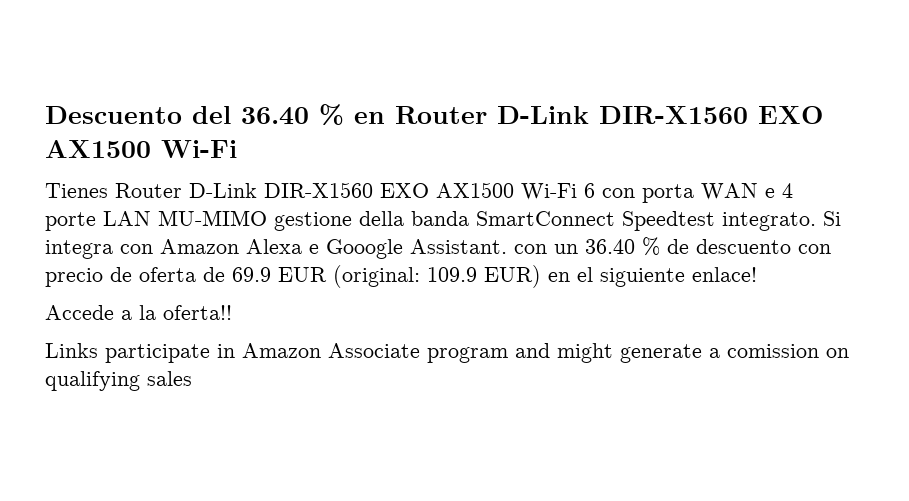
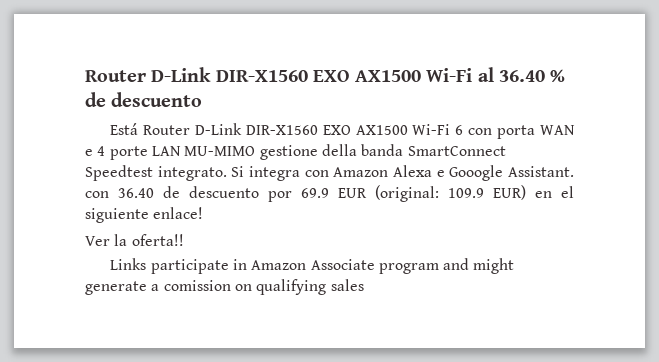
- Descuento del 36.40 % en Router D-Link DIR-X1560 EXO AX1500 Wi-Fi
- Tienes Router D-Link DIR-X1560 EXO AX1500 Wi-Fi 6 con porta WAN e 4 porte LAN MU-MIMO gestione della banda SmartConnect Speedtest integrato.
+ Router D-Link DIR-X1560 EXO AX1500 Wi-Fi al 36.40 % de descuento
+ Está Router D-Link DIR-X1560 EXO AX1500 Wi-Fi 6 con porta WAN e 4 porte LAN MU-MIMO gestione della banda SmartConnect Speedtest integrato.
- Si integra con Amazon Alexa e Gooogle Assistant. con un 36.40 % de descuento con precio de oferta de 69.9 EUR (original: 109.9 EUR) en el siguiente enlace!
+ Si integra con Amazon Alexa e Gooogle Assistant. con 36.40 de descuento por 69.9 EUR (original: 109.9 EUR) en el siguiente enlace!
- Accede a la oferta!!
+ Ver la oferta!!

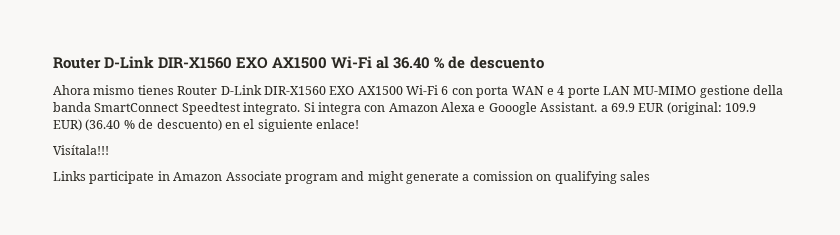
- Está Router D-Link DIR-X1560 EXO AX1500 Wi-Fi 6 con porta WAN e 4 porte LAN MU-MIMO gestione della banda SmartConnect Speedtest integrato.
+ Ahora mismo tienes Router D-Link DIR-X1560 EXO AX1500 Wi-Fi 6 con porta WAN e 4 porte LAN MU-MIMO gestione della banda SmartConnect Speedtest integrato.
- Si integra con Amazon Alexa e Gooogle Assistant. con 36.40 de descuento por 69.9 EUR (original: 109.9 EUR) en el siguiente enlace!
+ Si integra con Amazon Alexa e Gooogle Assistant. a 69.9 EUR (original: 109.9 EUR) (36.40 % de descuento) en el siguiente enlace!
- Ver la oferta!!
+ Visítala!!!

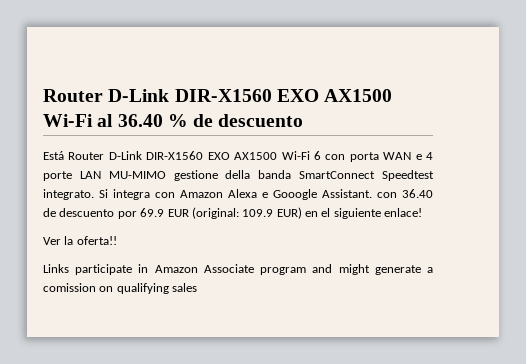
- Ahora mismo tienes Router D-Link DIR-X1560 EXO AX1500 Wi-Fi 6 con porta WAN e 4 porte LAN MU-MIMO gestione della banda SmartConnect Speedtest integrato.
+ Está Router D-Link DIR-X1560 EXO AX1500 Wi-Fi 6 con porta WAN e 4 porte LAN MU-MIMO gestione della banda SmartConnect Speedtest integrato.
- Si integra con Amazon Alexa e Gooogle Assistant. a 69.9 EUR (original: 109.9 EUR) (36.40 % de descuento) en el siguiente enlace!
+ Si integra con Amazon Alexa e Gooogle Assistant. con 36.40 de descuento por 69.9 EUR (original: 109.9 EUR) en el siguiente enlace!
- Visítala!!!
+ Ver la oferta!!

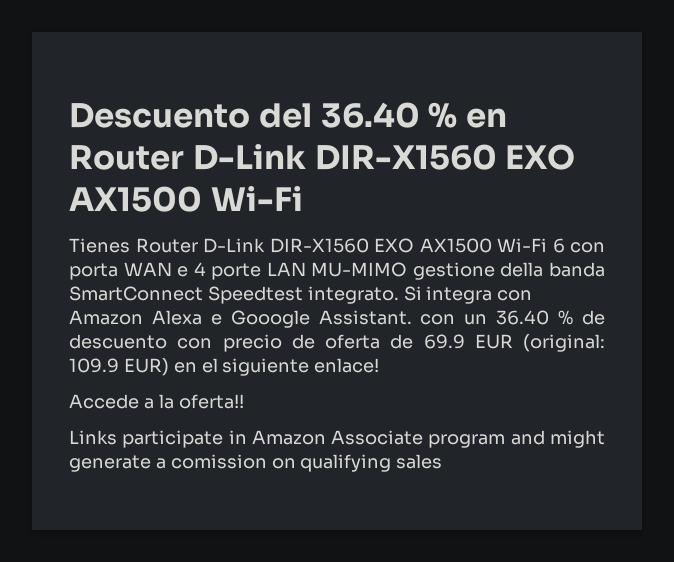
- Router D-Link DIR-X1560 EXO AX1500 Wi-Fi al 36.40 % de descuento
- Está Router D-Link DIR-X1560 EXO AX1500 Wi-Fi 6 con porta WAN e 4 porte LAN MU-MIMO gestione della banda SmartConnect Speedtest integrato.
+ Descuento del 36.40 % en Router D-Link DIR-X1560 EXO AX1500 Wi-Fi
+ Tienes Router D-Link DIR-X1560 EXO AX1500 Wi-Fi 6 con porta WAN e 4 porte LAN MU-MIMO gestione della banda SmartConnect Speedtest integrato.
- Si integra con Amazon Alexa e Gooogle Assistant. con 36.40 de descuento por 69.9 EUR (original: 109.9 EUR) en el siguiente enlace!
+ Si integra con Amazon Alexa e Gooogle Assistant. con un 36.40 % de descuento con precio de oferta de 69.9 EUR (original: 109.9 EUR) en el siguiente enlace!
- Ver la oferta!!
+ Accede a la oferta!!

